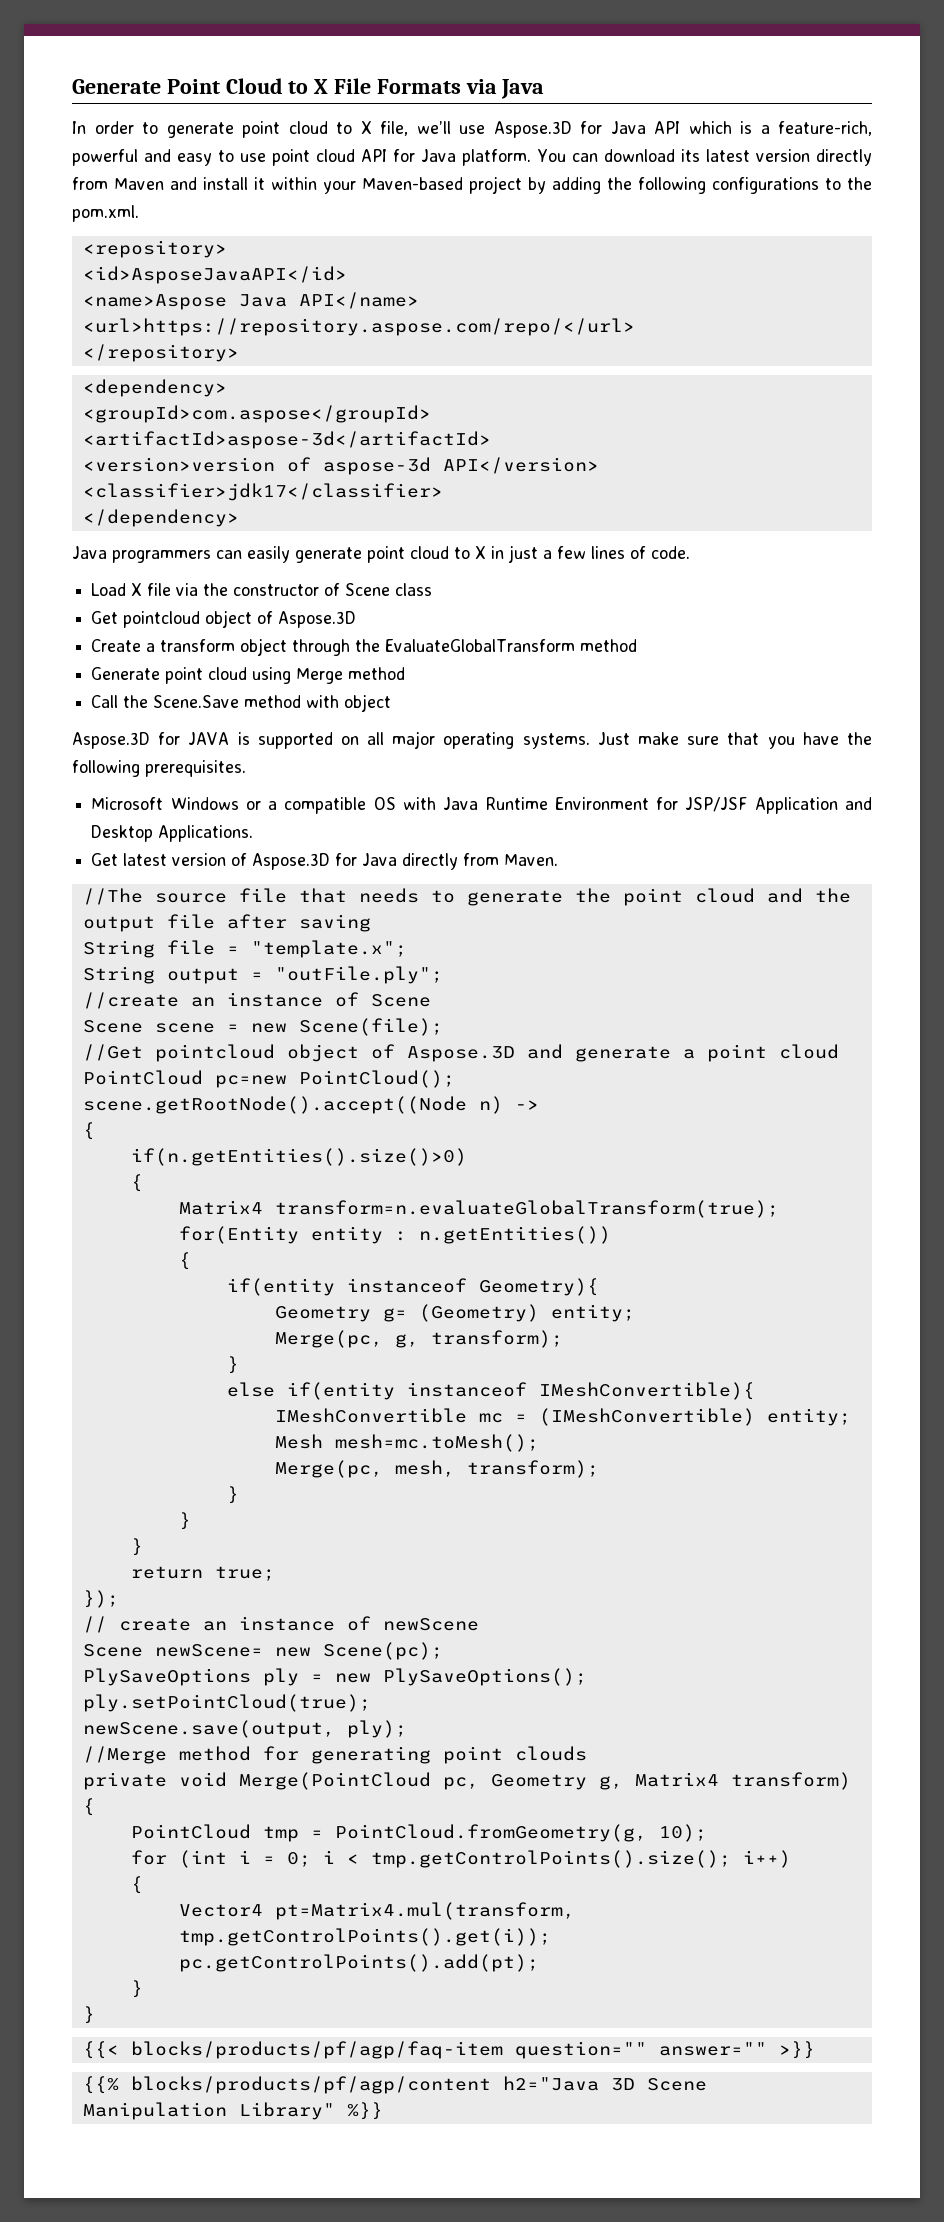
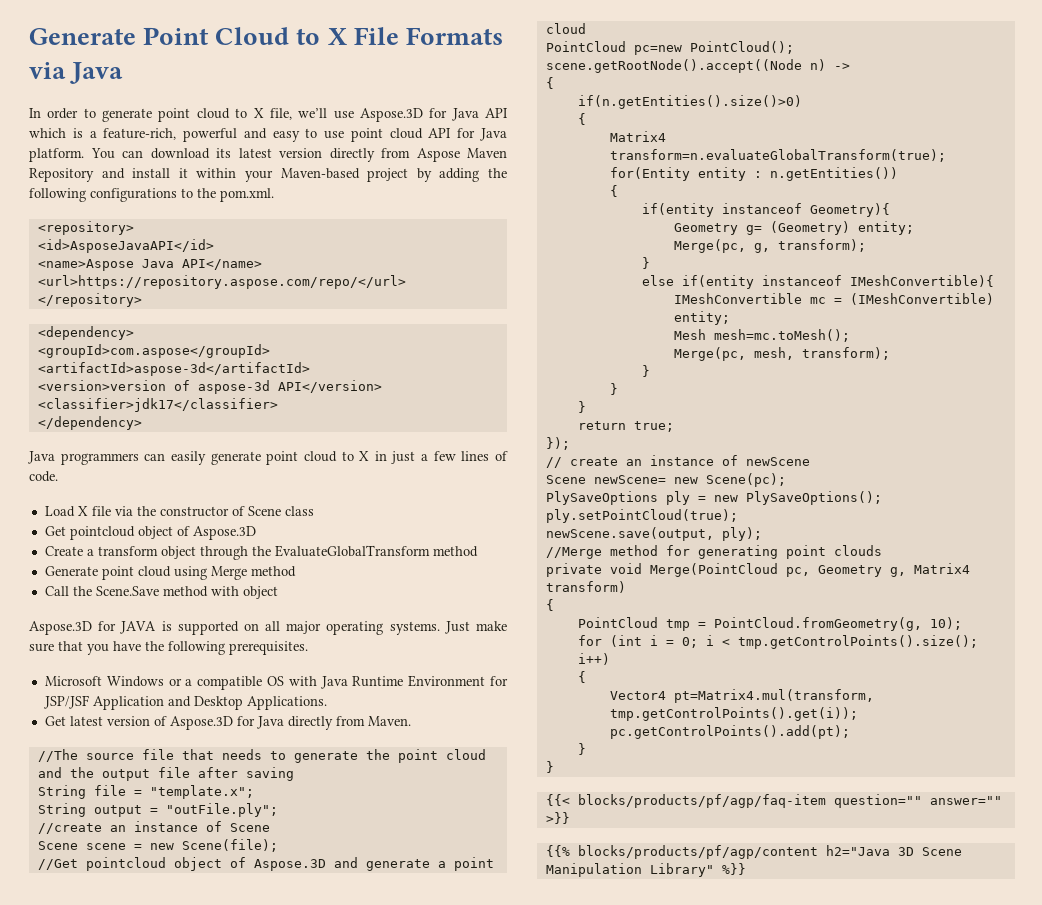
- You can download its latest version directly from Maven and install it within your Maven-based project by adding the following configurations to the pom.xml.
+ You can download its latest version directly from Aspose Maven Repository and install it within your Maven-based project by adding the following configurations to the pom.xml.

